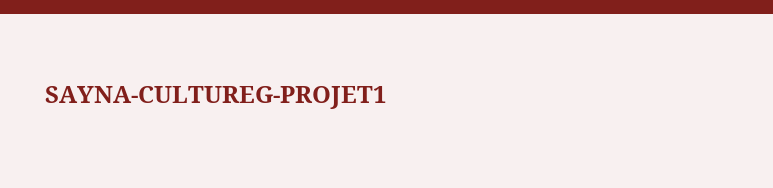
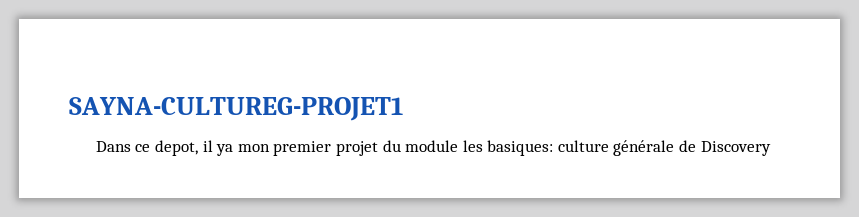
+ Dans ce depot, il ya mon premier projet du module les basiques: culture générale de Discovery

